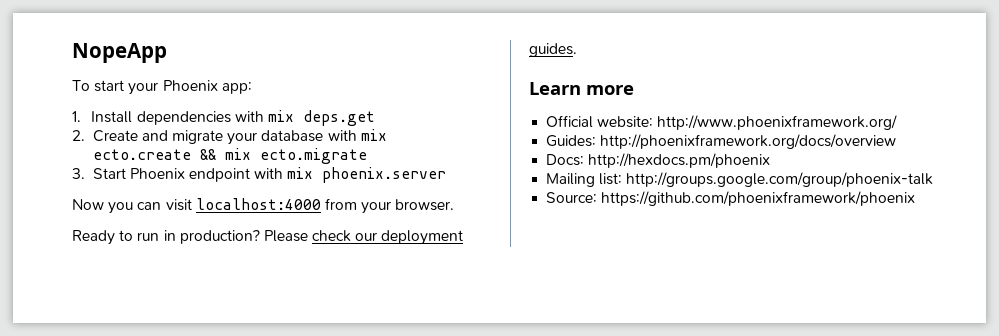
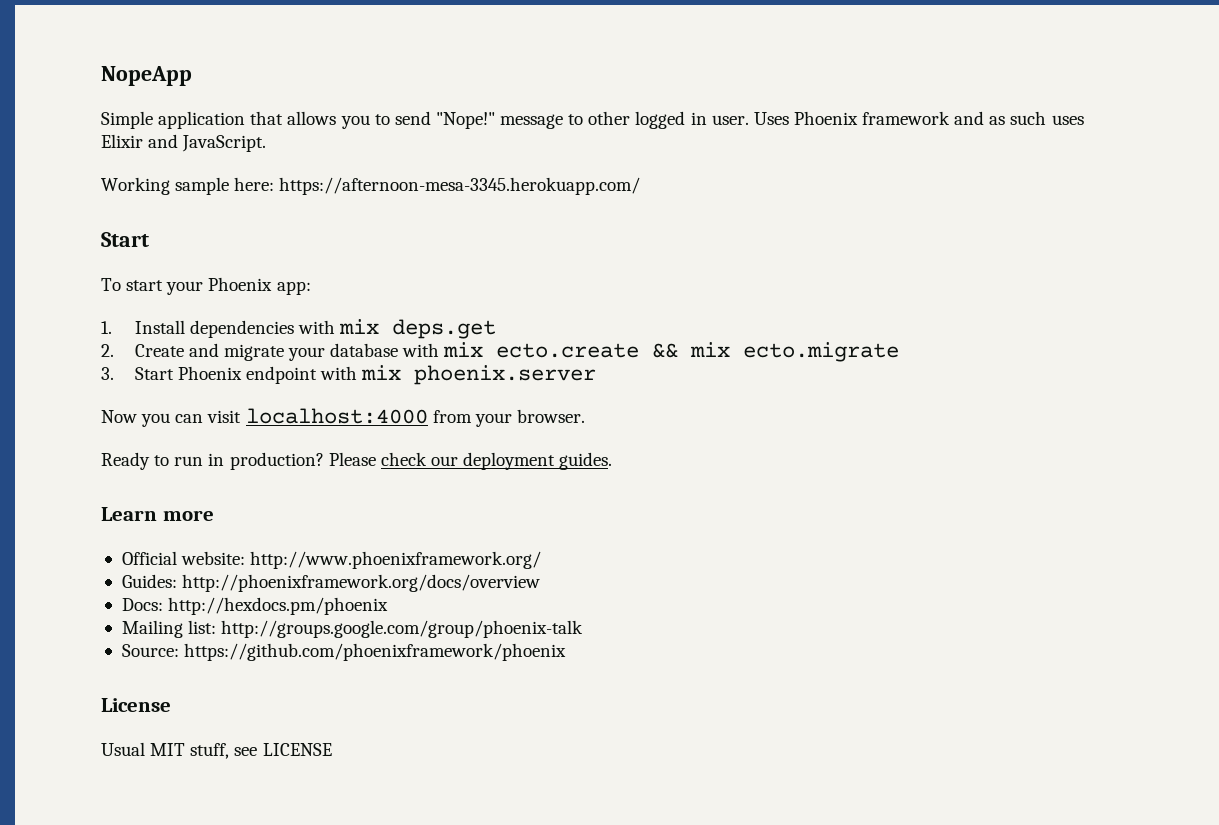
+ Simple application that allows you to send "Nope!" message to other logged in user. Uses Phoenix framework and as such uses Elixir and JavaScript.
+ Working sample here: https://afternoon-mesa-3345.herokuapp.com/
+ Start
+ License
+ Usual MIT stuff, see LICENSE

